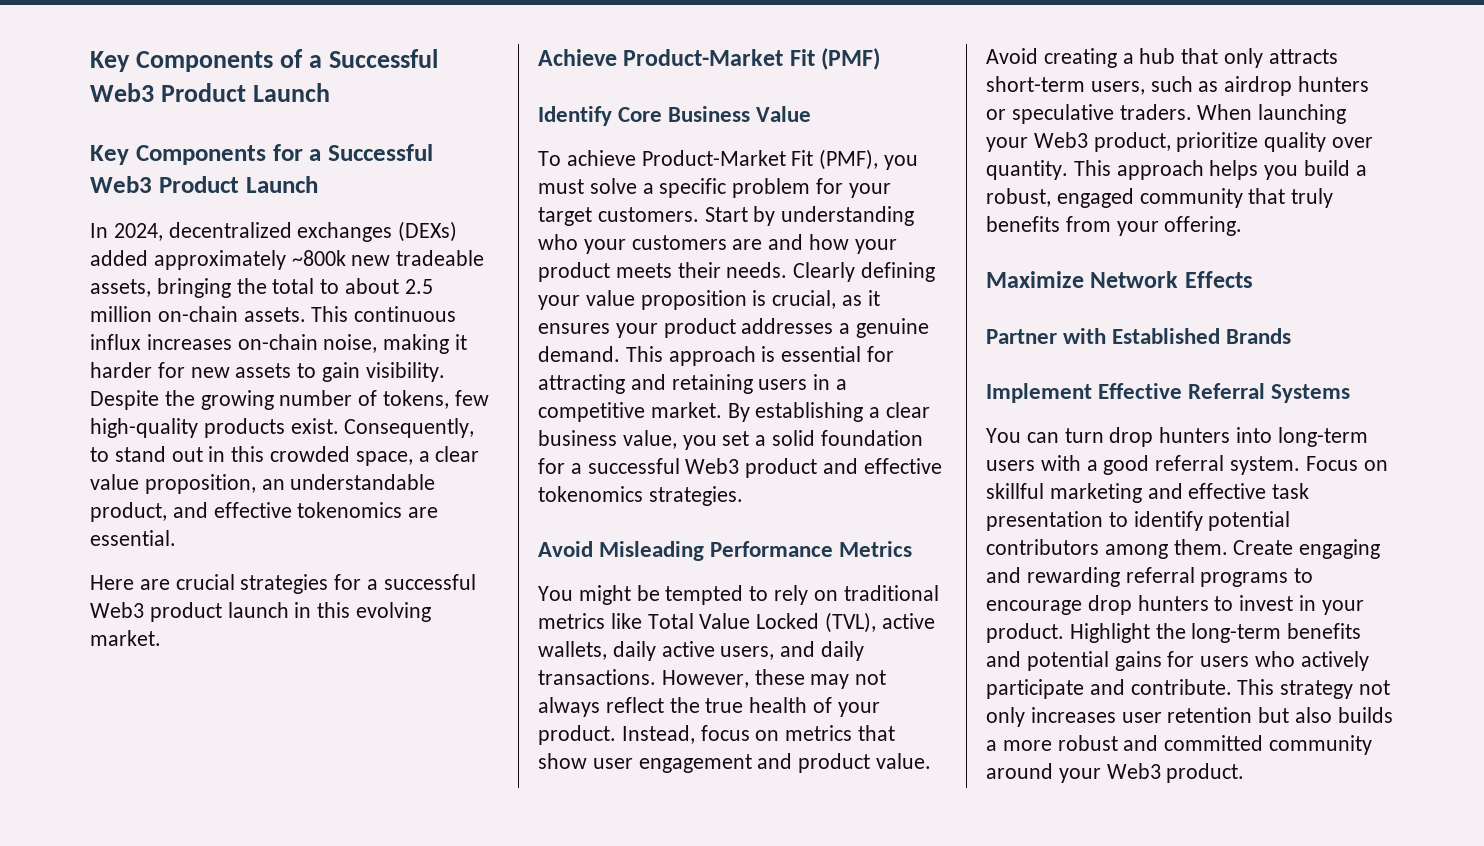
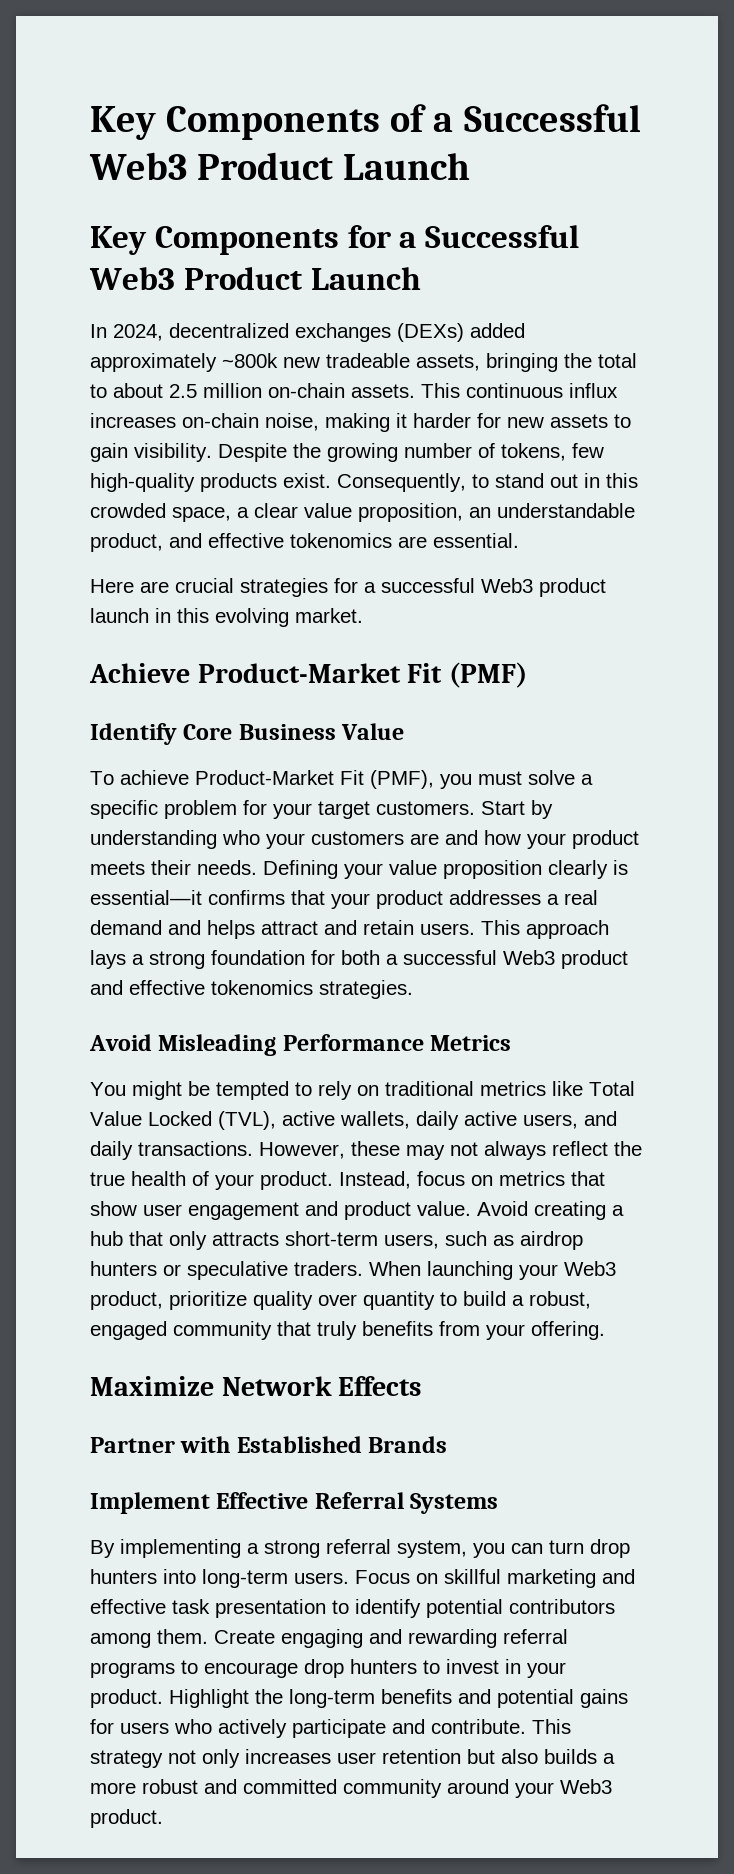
- Clearly defining your value proposition is crucial, as it ensures your product addresses a genuine demand. This approach is essential for attracting and retaining users in a competitive market. By establishing a clear business value, you set a solid foundation for a successful Web3 product and effective tokenomics strategies.
+ Defining your value proposition clearly is essential—it confirms that your product addresses a real demand and helps attract and retain users. This approach lays a strong foundation for both a successful Web3 product and effective tokenomics strategies.
- When launching your Web3 product, prioritize quality over quantity. This approach helps you build a robust, engaged community that truly benefits from your offering.
+ When launching your Web3 product, prioritize quality over quantity to build a robust, engaged community that truly benefits from your offering.
- You can turn drop hunters into long-term users with a good referral system.
+ By implementing a strong referral system, you can turn drop hunters into long-term users.

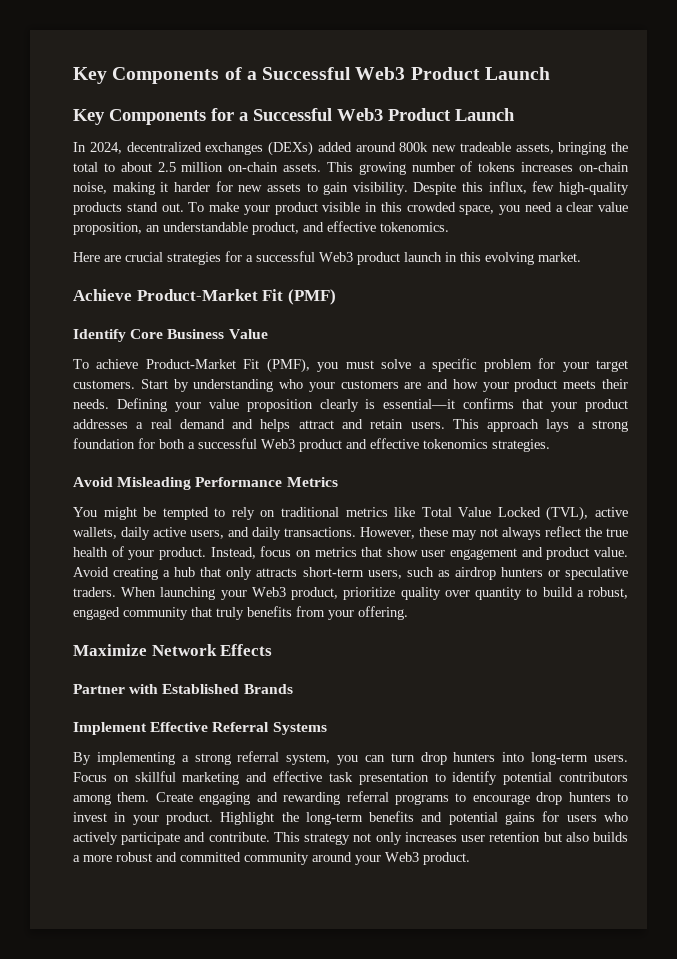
- In 2024, decentralized exchanges (DEXs) added approximately ~800k new tradeable assets, bringing the total to about 2.5 million on-chain assets.
+ In 2024, decentralized exchanges (DEXs) added around 800k new tradeable assets, bringing the total to about 2.5 million on-chain assets.
- This continuous influx increases on-chain noise, making it harder for new assets to gain visibility.
+ This growing number of tokens increases on-chain noise, making it harder for new assets to gain visibility.
- Despite the growing number of tokens, few high-quality products exist. Consequently, to stand out in this crowded space, a clear value proposition, an understandable product, and effective tokenomics are essential.
+ Despite this influx, few high-quality products stand out. To make your product visible in this crowded space, you need a clear value proposition, an understandable product, and effective tokenomics.

